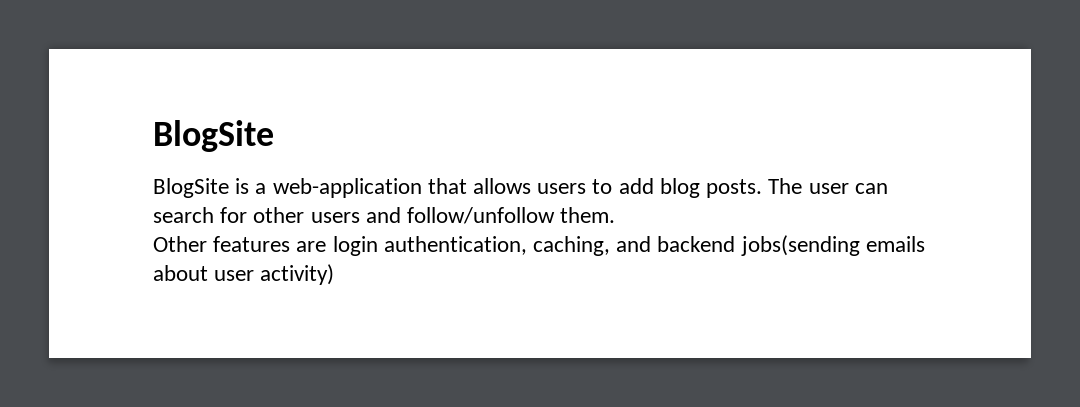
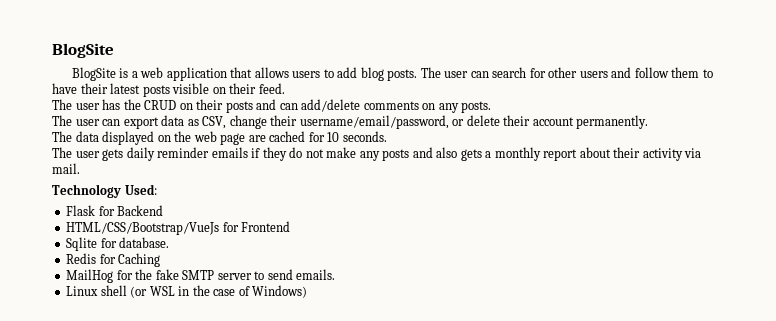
- BlogSite is a web-application that allows users to add blog posts.
+ BlogSite is a web application that allows users to add blog posts.
- The user can search for other users and follow/unfollow them.
- Other features are login authentication, caching, and backend jobs(sending emails about user activity)
+ The user can search for other users and follow them to have their latest posts visible on their feed.
+ The user has the CRUD on their posts and can add/delete comments on any posts.
+ The user can export data as CSV, change their username/email/password, or delete their account permanently.
+ The data displayed on the web page are cached for 10 seconds.
+ The user gets daily reminder emails if they do not make any posts and also gets a monthly report about their activity via mail.
+ Technology Used:
+ Flask for Backend
+ HTML/CSS/Bootstrap/VueJs for Frontend
+ Sqlite for database.
+ Redis for Caching
+ MailHog for the fake SMTP server to send emails.
+ Linux shell (or WSL in the case of Windows)

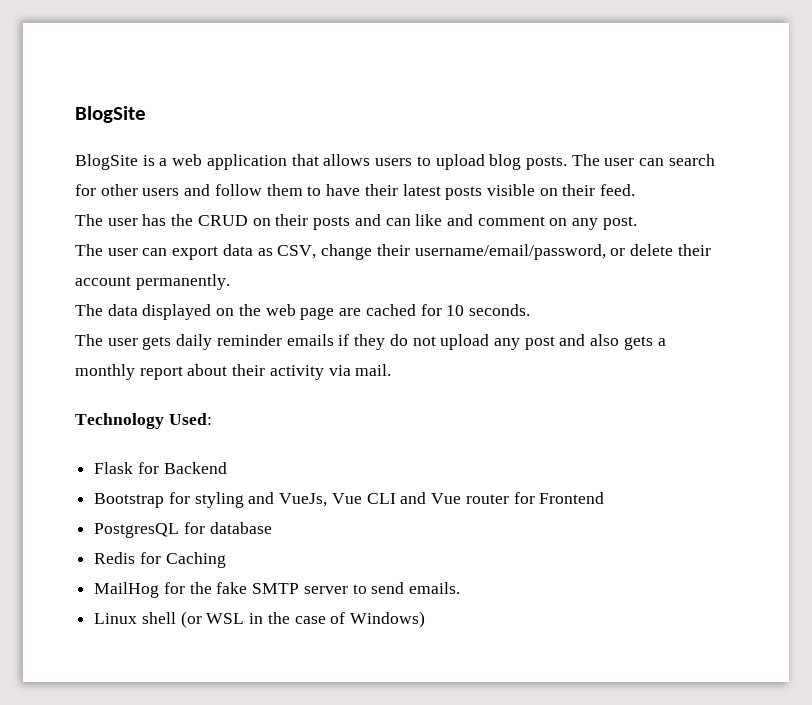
- BlogSite is a web application that allows users to add blog posts.
+ BlogSite is a web application that allows users to upload blog posts.
- The user has the CRUD on their posts and can add/delete comments on any posts.
+ The user has the CRUD on their posts and can like and comment on any post.
- The user gets daily reminder emails if they do not make any posts and also gets a monthly report about their activity via mail.
+ The user gets daily reminder emails if they do not upload any post and also gets a monthly report about their activity via mail.
- HTML/CSS/Bootstrap/VueJs for Frontend
+ Bootstrap for styling and VueJs, Vue CLI and Vue router for Frontend
- Sqlite for database.
+ PostgresQL for database

